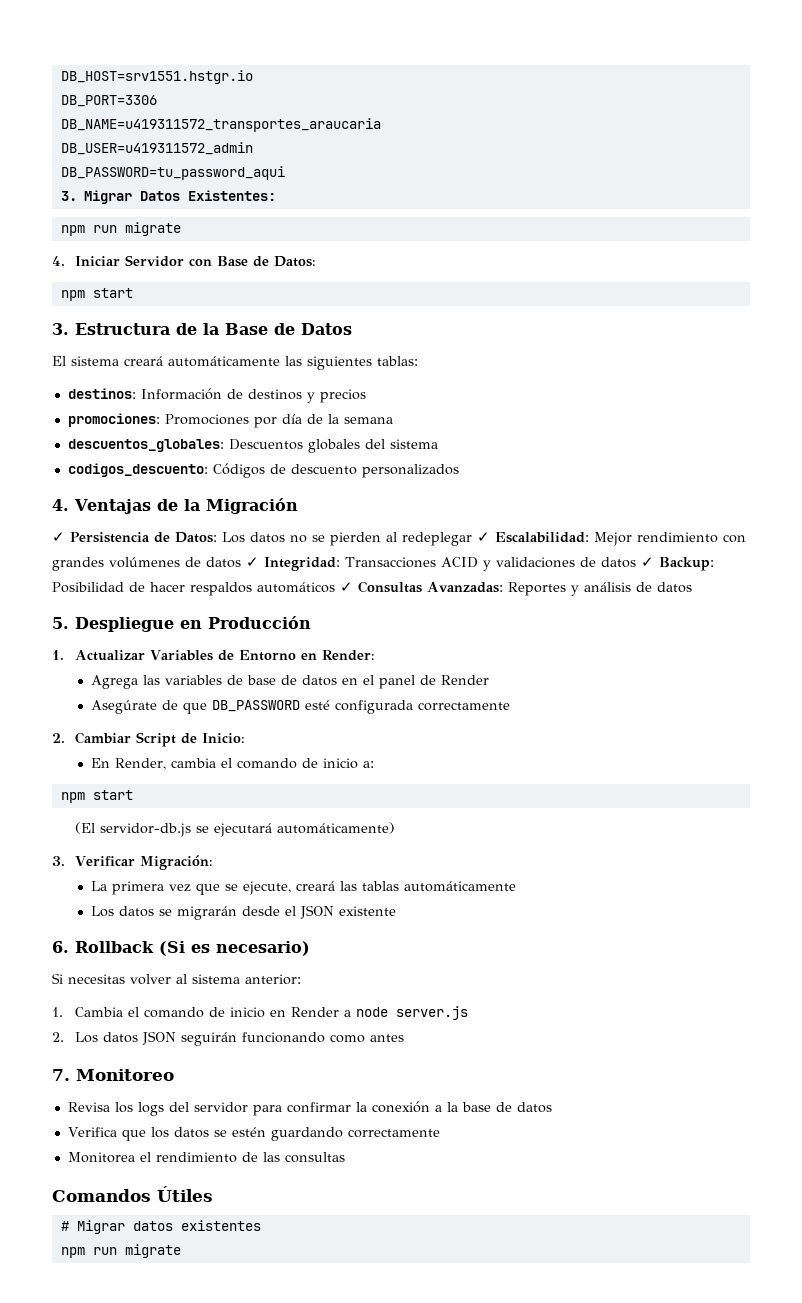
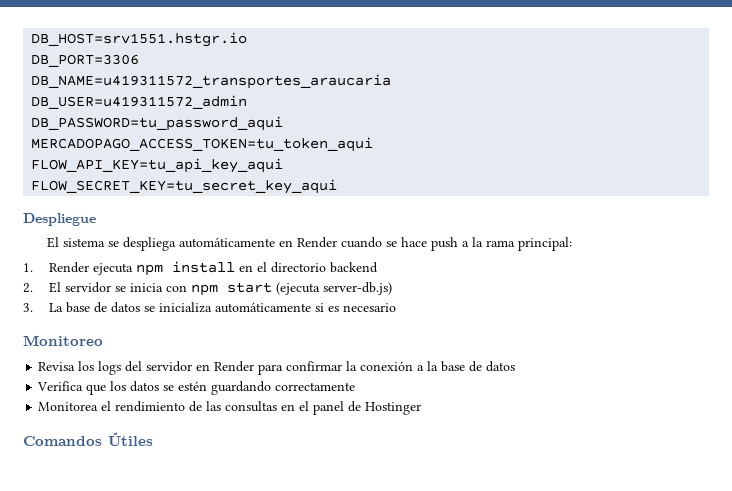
- 3. Migrar Datos Existentes:
- npm run migrate
- 4. Iniciar Servidor con Base de Datos:
- npm start
- 3. Estructura de la Base de Datos
- El sistema creará automáticamente las siguientes tablas:
- destinos: Información de destinos y precios
- promociones: Promociones por día de la semana
- descuentos_globales: Descuentos globales del sistema
- codigos_descuento: Códigos de descuento personalizados
- 4. Ventajas de la Migración
- ✓ Persistencia de Datos: Los datos no se pierden al redeplegar ✓ Escalabilidad: Mejor rendimiento con grandes volúmenes de datos ✓ Integridad: Transacciones ACID y validaciones de datos ✓ Backup: Posibilidad de hacer respaldos automáticos ✓ Consultas Avanzadas: Reportes y análisis de datos
- 5. Despliegue en Producción
- 1. Actualizar Variables de Entorno en Render:
- Agrega las variables de base de datos en el panel de Render
- Asegúrate de que DB_PASSWORD esté configurada correctamente
- 2. Cambiar Script de Inicio:
- En Render, cambia el comando de inicio a:
- npm start
- (El servidor-db.js se ejecutará automáticamente)
- 3. Verificar Migración:
- La primera vez que se ejecute, creará las tablas automáticamente
- Los datos se migrarán desde el JSON existente
- 6. Rollback (Si es necesario)
- Si necesitas volver al sistema anterior:
- 1. Cambia el comando de inicio en Render a node server.js
- 2. Los datos JSON seguirán funcionando como antes
- 7. Monitoreo
+ MERCADOPAGO_ACCESS_TOKEN=tu_token_aqui
+ FLOW_API_KEY=tu_api_key_aqui
+ FLOW_SECRET_KEY=tu_secret_key_aqui
+ Despliegue
+ El sistema se despliega automáticamente en Render cuando se hace push a la rama principal:
+ 1. Render ejecuta npm install en el directorio backend
+ 2. El servidor se inicia con npm start (ejecuta server-db.js)
+ 3. La base de datos se inicializa automáticamente si es necesario
+ Monitoreo
- Revisa los logs del servidor para confirmar la conexión a la base de datos
+ Revisa los logs del servidor en Render para confirmar la conexión a la base de datos
- Monitorea el rendimiento de las consultas
+ Monitorea el rendimiento de las consultas en el panel de Hostinger
  Comandos Útiles
- # Migrar datos existentes
- npm run migrate

